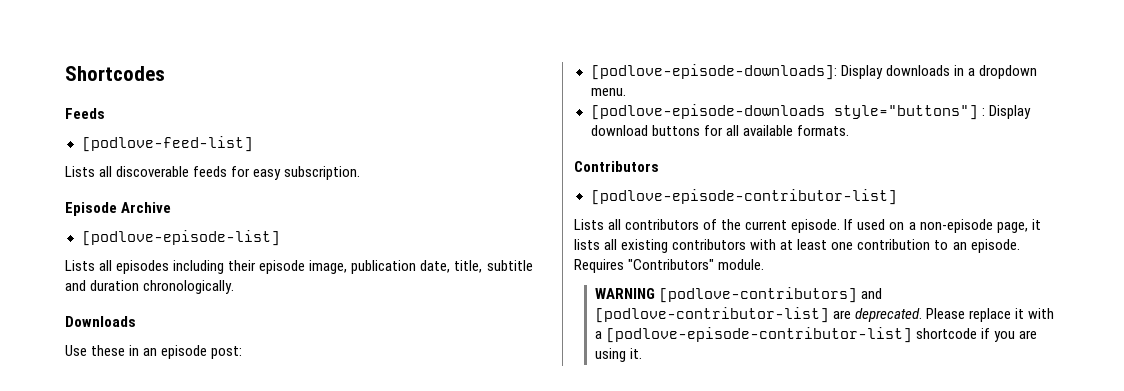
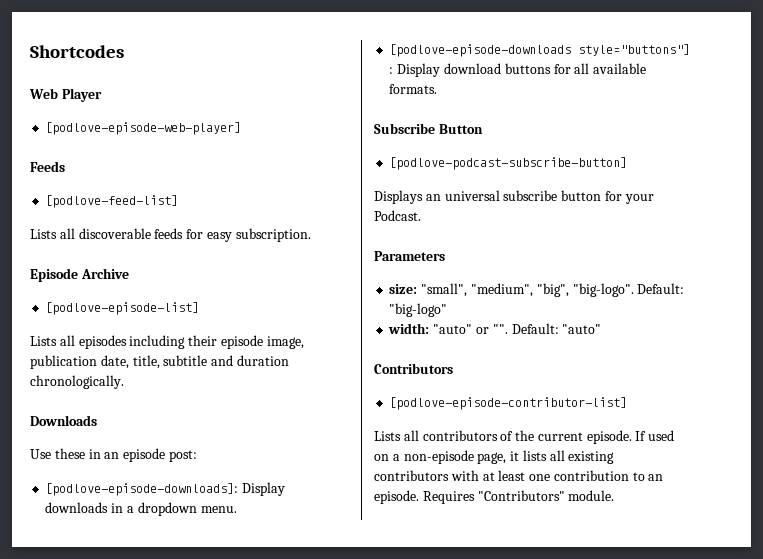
+ Web Player
+ [podlove-episode-web-player]
+ Subscribe Button
+ [podlove-podcast-subscribe-button]
+ Displays an universal subscribe button for your Podcast.
+ Parameters
+ size: "small", "medium", "big", "big-logo". Default: "big-logo"
+ width: "auto" or "". Default: "auto"
- WARNING [podlove-contributors] and [podlove-contributor-list] are deprecated. Please replace it with a [podlove-episode-contributor-list] shortcode if you are using it.

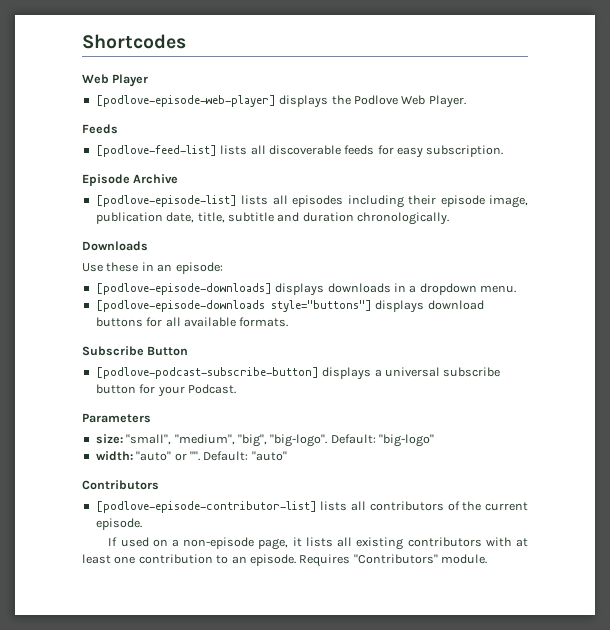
- [podlove-episode-web-player]
+ [podlove-episode-web-player] displays the Podlove Web Player.
- [podlove-feed-list]
- Lists all discoverable feeds for easy subscription.
+ [podlove-feed-list] lists all discoverable feeds for easy subscription.
- [podlove-episode-list]
- Lists all episodes including their episode image, publication date, title, subtitle and duration chronologically.
+ [podlove-episode-list] lists all episodes including their episode image, publication date, title, subtitle and duration chronologically.
- Use these in an episode post:
- [podlove-episode-downloads]: Display downloads in a dropdown menu.
+ Use these in an episode:
+ [podlove-episode-downloads] displays downloads in a dropdown menu.
- [podlove-episode-downloads style="buttons"] : Display download buttons for all available formats.
+ [podlove-episode-downloads style="buttons"] displays download buttons for all available formats.
- [podlove-podcast-subscribe-button]
- Displays an universal subscribe button for your Podcast.
+ [podlove-podcast-subscribe-button] displays a universal subscribe button for your Podcast.
- [podlove-episode-contributor-list]
- Lists all contributors of the current episode. If used on a non-episode page, it lists all existing contributors with at least one contribution to an episode.
+ [podlove-episode-contributor-list] lists all contributors of the current episode.
+ If used on a non-episode page, it lists all existing contributors with at least one contribution to an episode.

